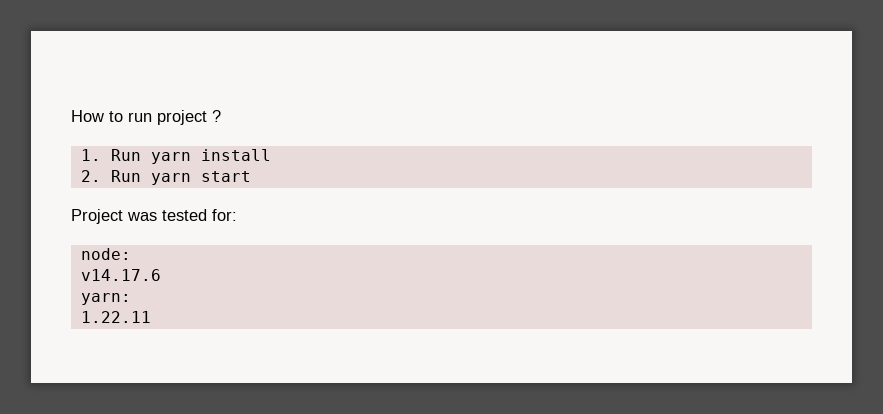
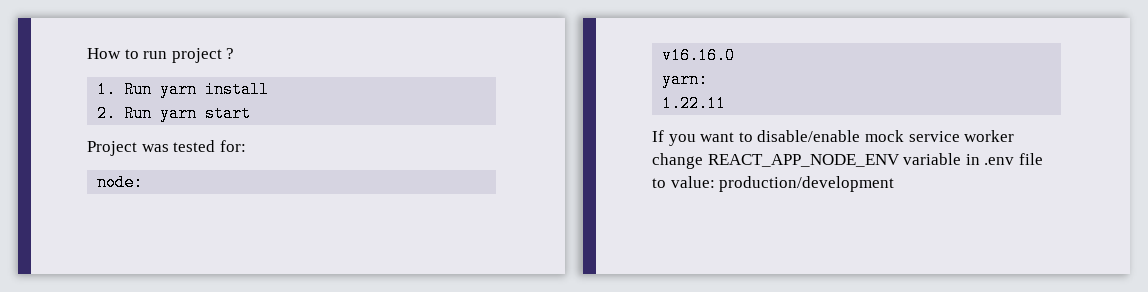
- v14.17.6
+ v16.16.0
+ If you want to disable/enable mock service worker change REACT_APP_NODE_ENV variable in .env file to value: production/development

